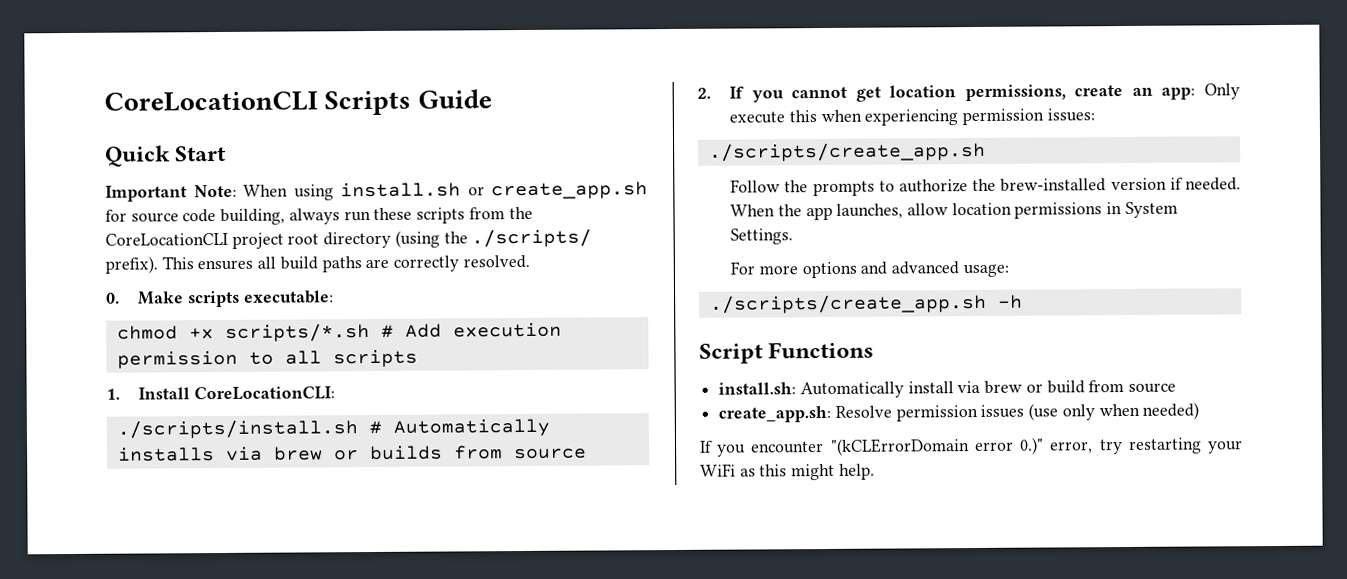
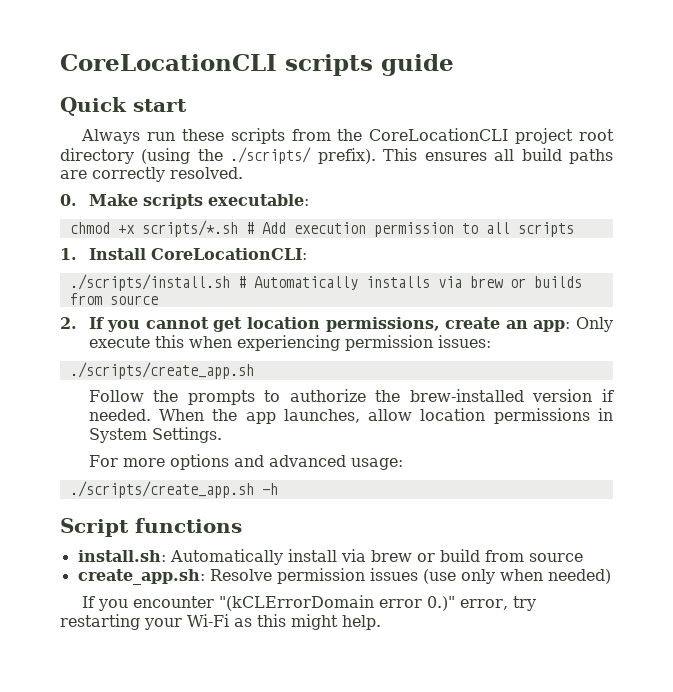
- CoreLocationCLI Scripts Guide
+ CoreLocationCLI scripts guide
- Quick Start
- Important Note: When using install.sh or create_app.sh for source code building, always run these scripts from the CoreLocationCLI project root directory (using the ./scripts/ prefix).
+ Quick start
+ Always run these scripts from the CoreLocationCLI project root directory (using the ./scripts/ prefix).
- Script Functions
+ Script functions
- If you encounter "(kCLErrorDomain error 0.)" error, try restarting your WiFi as this might help.
+ If you encounter "(kCLErrorDomain error 0.)" error, try restarting your Wi-Fi as this might help.

